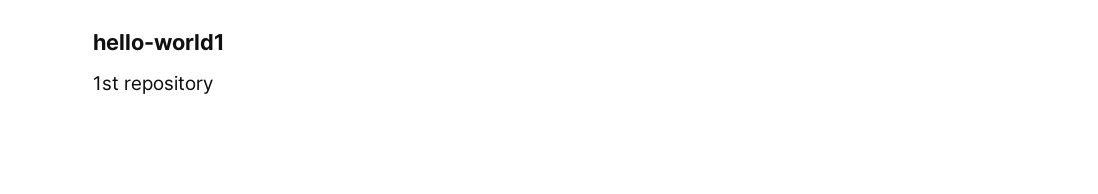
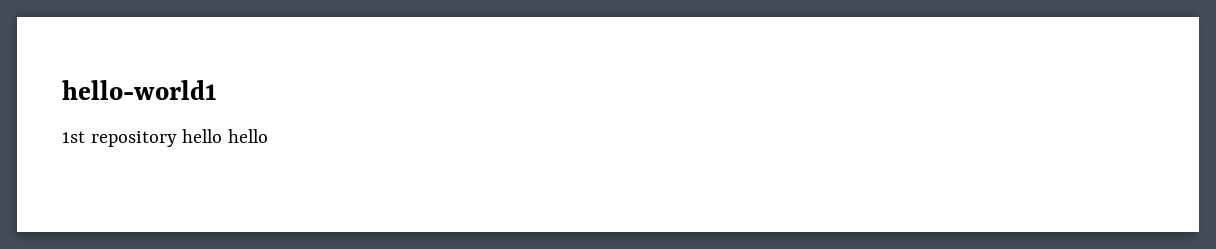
- 1st repository
+ 1st repository hello hello

